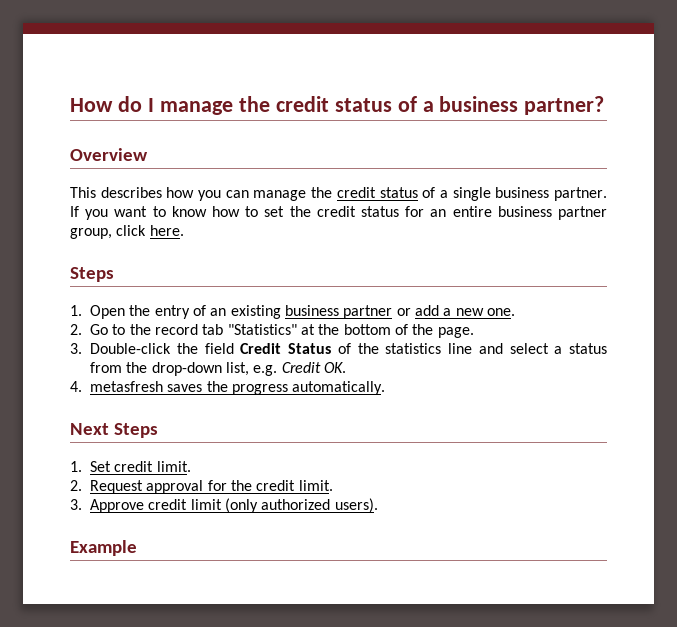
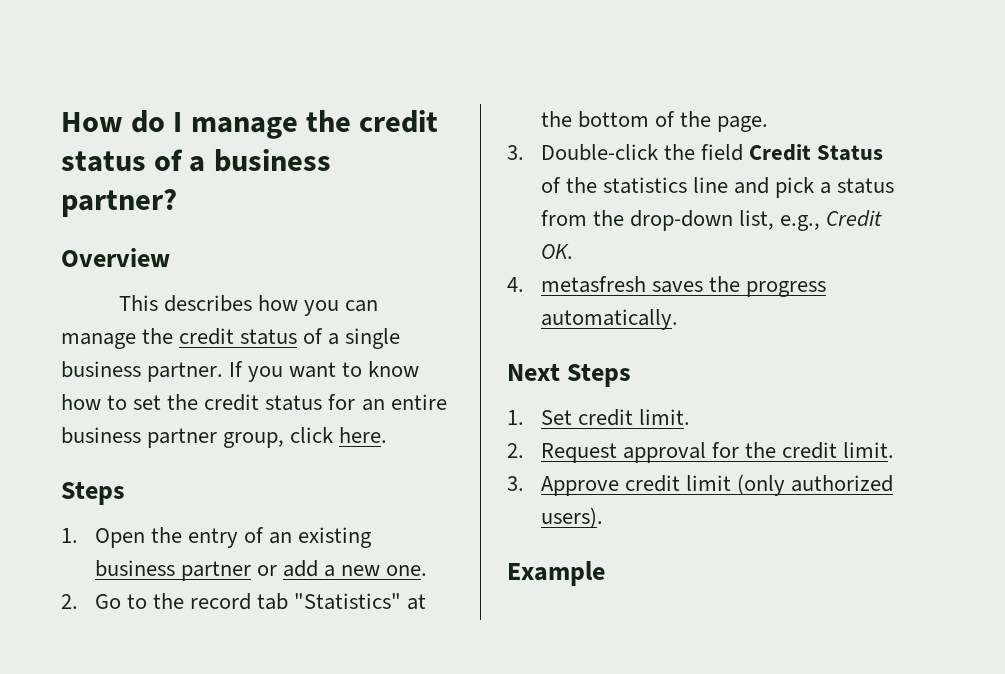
- 3. Double-click the field Credit Status of the statistics line and select a status from the drop-down list, e.g. Credit OK.
+ 3. Double-click the field Credit Status of the statistics line and pick a status from the drop-down list, e.g., Credit OK.

